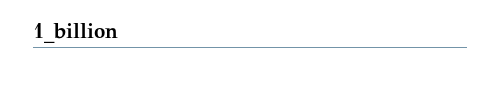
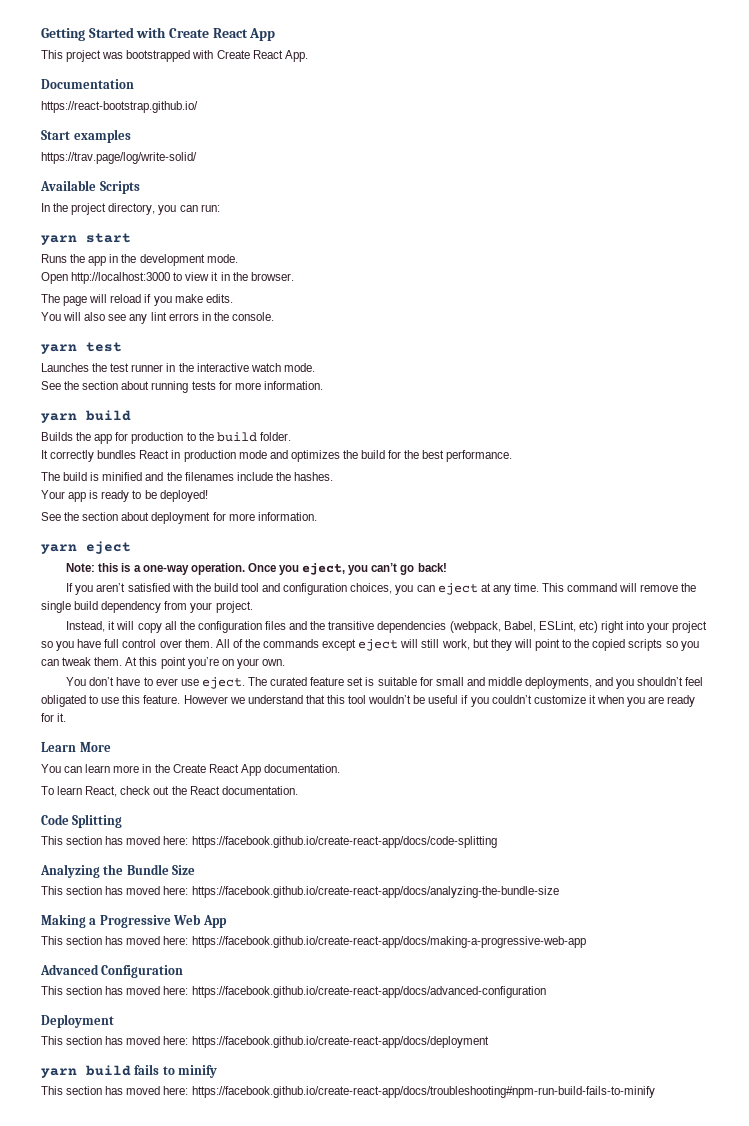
- 1_billion
+ Getting Started with Create React App
+ This project was bootstrapped with Create React App.
+ Documentation
+ https://react-bootstrap.github.io/
+ Start examples
+ https://trav.page/log/write-solid/
+ Available Scripts
+ In the project directory, you can run:
+ yarn start
+ Runs the app in the development mode.
+ Open http://localhost:3000 to view it in the browser.
+ The page will reload if you make edits.
+ You will also see any lint errors in the console.
+ yarn test
+ Launches the test runner in the interactive watch mode.
+ See the section about running tests for more information.
+ yarn build
+ Builds the app for production to the build folder.
+ It correctly bundles React in production mode and optimizes the build for the best performance.
+ The build is minified and the filenames include the hashes.
+ Your app is ready to be deployed!
+ See the section about deployment for more information.
+ yarn eject
+ Note: this is a one-way operation. Once you eject, you can’t go back!
+ If you aren’t satisfied with the build tool and configuration choices, you can eject at any time. This command will remove the single build dependency from your project.
+ Instead, it will copy all the configuration files and the transitive dependencies (webpack, Babel, ESLint, etc) right into your project so you have full control over them. All of the commands except eject will still work, but they will point to the copied scripts so you can tweak them. At this point you’re on your own.
+ You don’t have to ever use eject. The curated feature set is suitable for small and middle deployments, and you shouldn’t feel obligated to use this feature. However we understand that this tool wouldn’t be useful if you couldn’t customize it when you are ready for it.
+ Learn More
+ You can learn more in the Create React App documentation.
+ To learn React, check out the React documentation.
+ Code Splitting
+ This section has moved here: https://facebook.github.io/create-react-app/docs/code-splitting
+ Analyzing the Bundle Size
+ This section has moved here: https://facebook.github.io/create-react-app/docs/analyzing-the-bundle-size
+ Making a Progressive Web App
+ This section has moved here: https://facebook.github.io/create-react-app/docs/making-a-progressive-web-app
+ Advanced Configuration
+ This section has moved here: https://facebook.github.io/create-react-app/docs/advanced-configuration
+ Deployment
+ This section has moved here: https://facebook.github.io/create-react-app/docs/deployment
+ yarn build fails to minify
+ This section has moved here: https://facebook.github.io/create-react-app/docs/troubleshooting#npm-run-build-fails-to-minify

